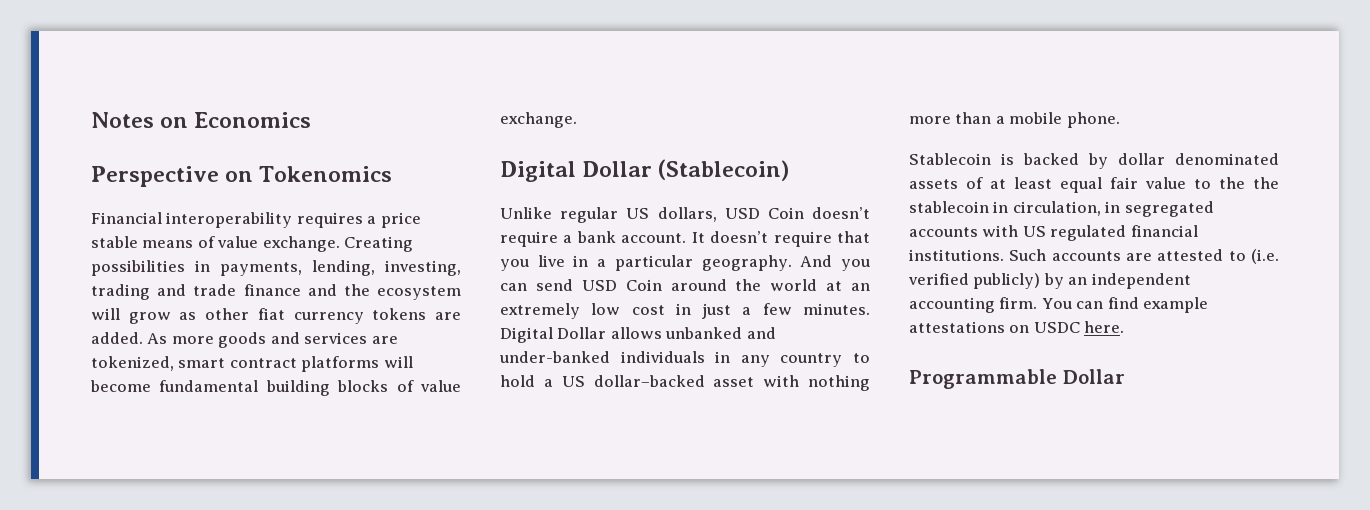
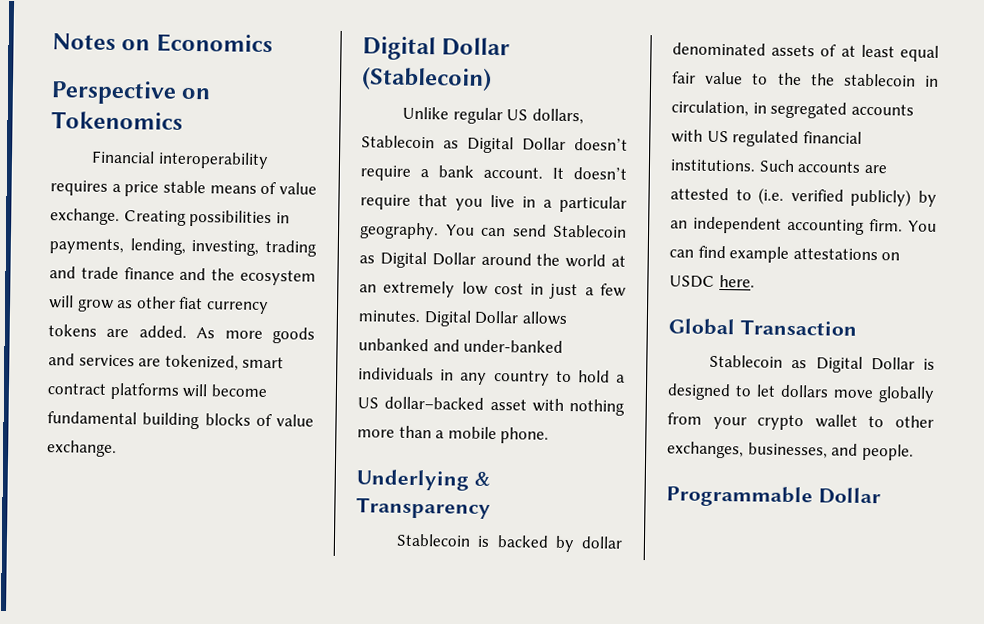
- Unlike regular US dollars, USD Coin doesn’t require a bank account.
+ Unlike regular US dollars, Stablecoin as Digital Dollar doesn’t require a bank account.
- And you can send USD Coin around the world at an extremely low cost in just a few minutes.
+ You can send Stablecoin as Digital Dollar around the world at an extremely low cost in just a few minutes.
+ Underlying & Transparency
+ Global Transaction
+ Stablecoin as Digital Dollar is designed to let dollars move globally from your crypto wallet to other exchanges, businesses, and people.

